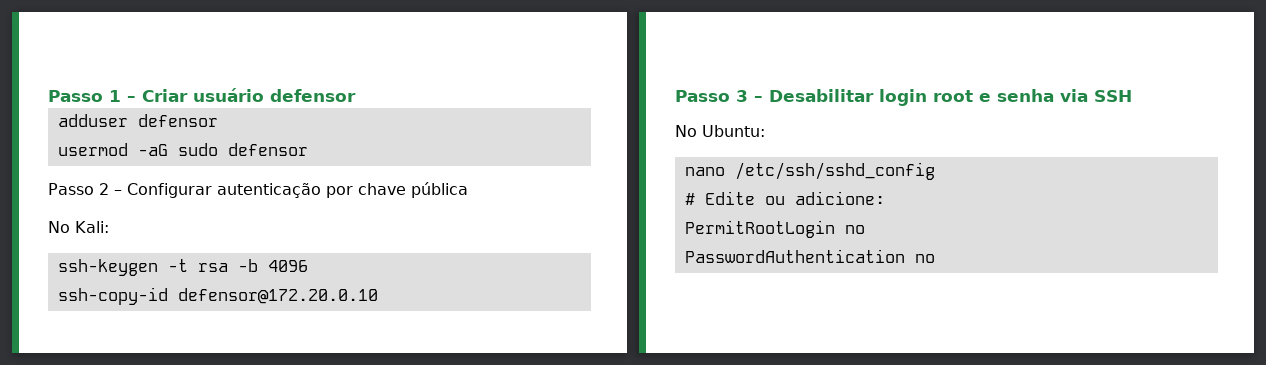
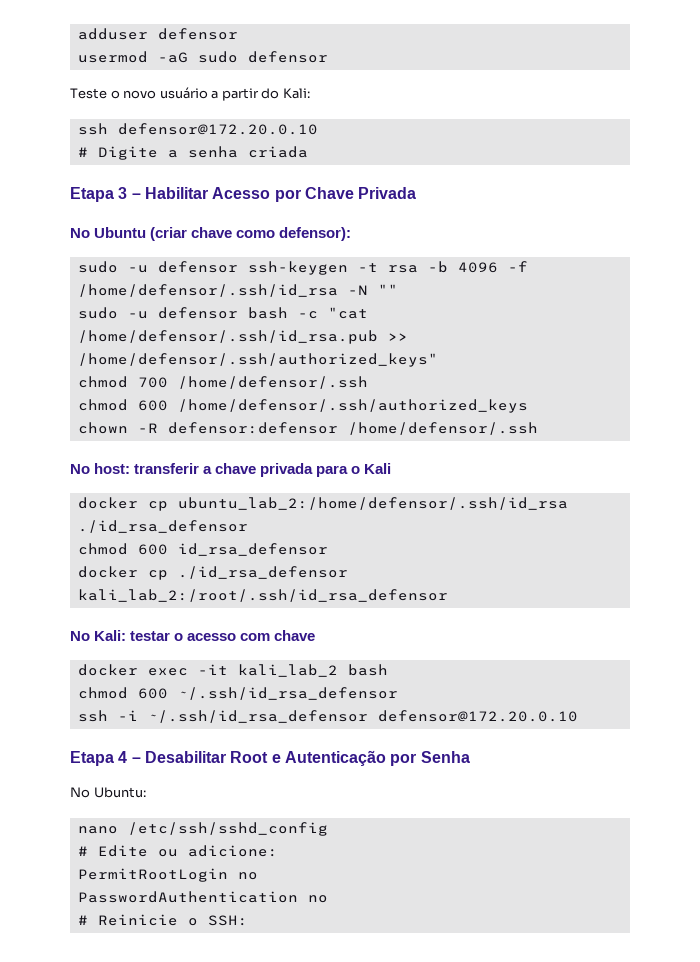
- Passo 1 – Criar usuário defensor
- Passo 2 – Configurar autenticação por chave pública
- No Kali:
- ssh-keygen -t rsa -b 4096
- ssh-copy-id defensor@172.20.0.10
- Passo 3 – Desabilitar login root e senha via SSH
+ Teste o novo usuário a partir do Kali:
+ ssh defensor@172.20.0.10
+ # Digite a senha criada
+ Etapa 3 – Habilitar Acesso por Chave Privada
+ No Ubuntu (criar chave como defensor):
+ sudo -u defensor ssh-keygen -t rsa -b 4096 -f /home/defensor/.ssh/id_rsa -N ""
+ sudo -u defensor bash -c "cat /home/defensor/.ssh/id_rsa.pub >> /home/defensor/.ssh/authorized_keys"
+ chmod 700 /home/defensor/.ssh
+ chmod 600 /home/defensor/.ssh/authorized_keys
+ chown -R defensor:defensor /home/defensor/.ssh
+ No host: transferir a chave privada para o Kali
+ docker cp ubuntu_lab_2:/home/defensor/.ssh/id_rsa ./id_rsa_defensor
+ chmod 600 id_rsa_defensor
+ docker cp ./id_rsa_defensor kali_lab_2:/root/.ssh/id_rsa_defensor
+ No Kali: testar o acesso com chave
+ docker exec -it kali_lab_2 bash
+ chmod 600 ~/.ssh/id_rsa_defensor
+ ssh -i ~/.ssh/id_rsa_defensor defensor@172.20.0.10
+ Etapa 4 – Desabilitar Root e Autenticação por Senha
+ # Reinicie o SSH:

